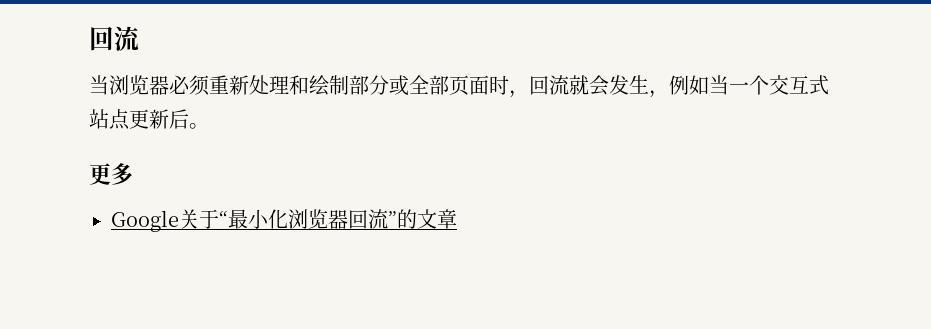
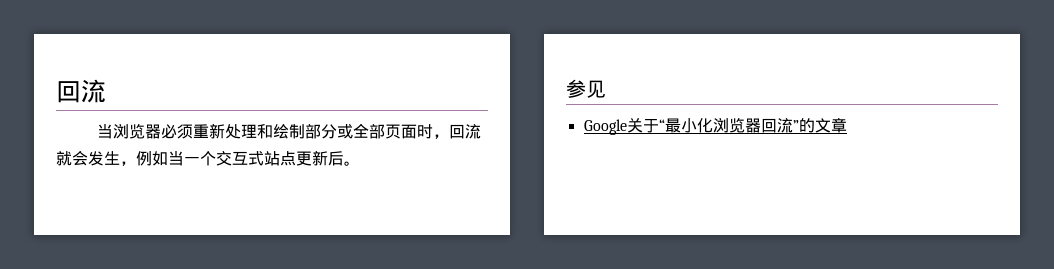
- 更多
+ 参见

